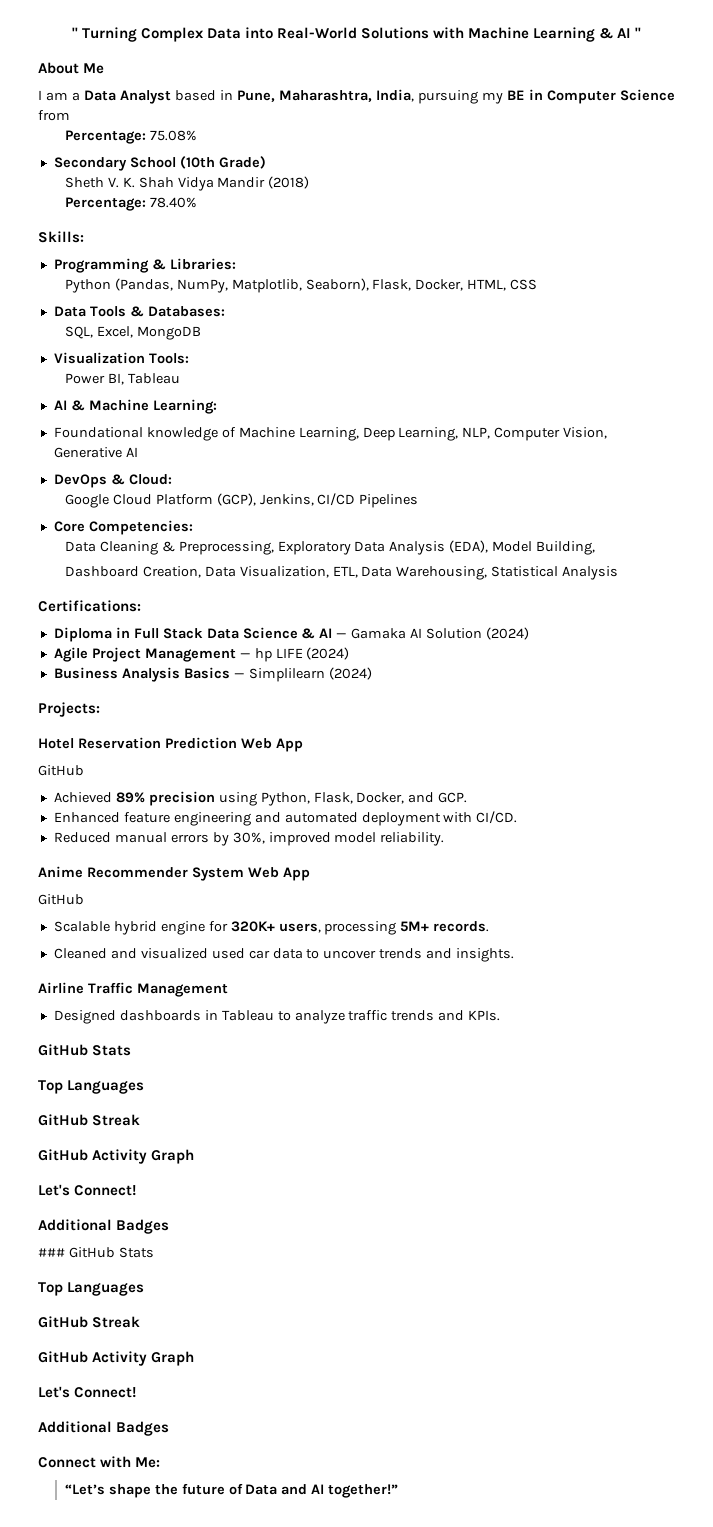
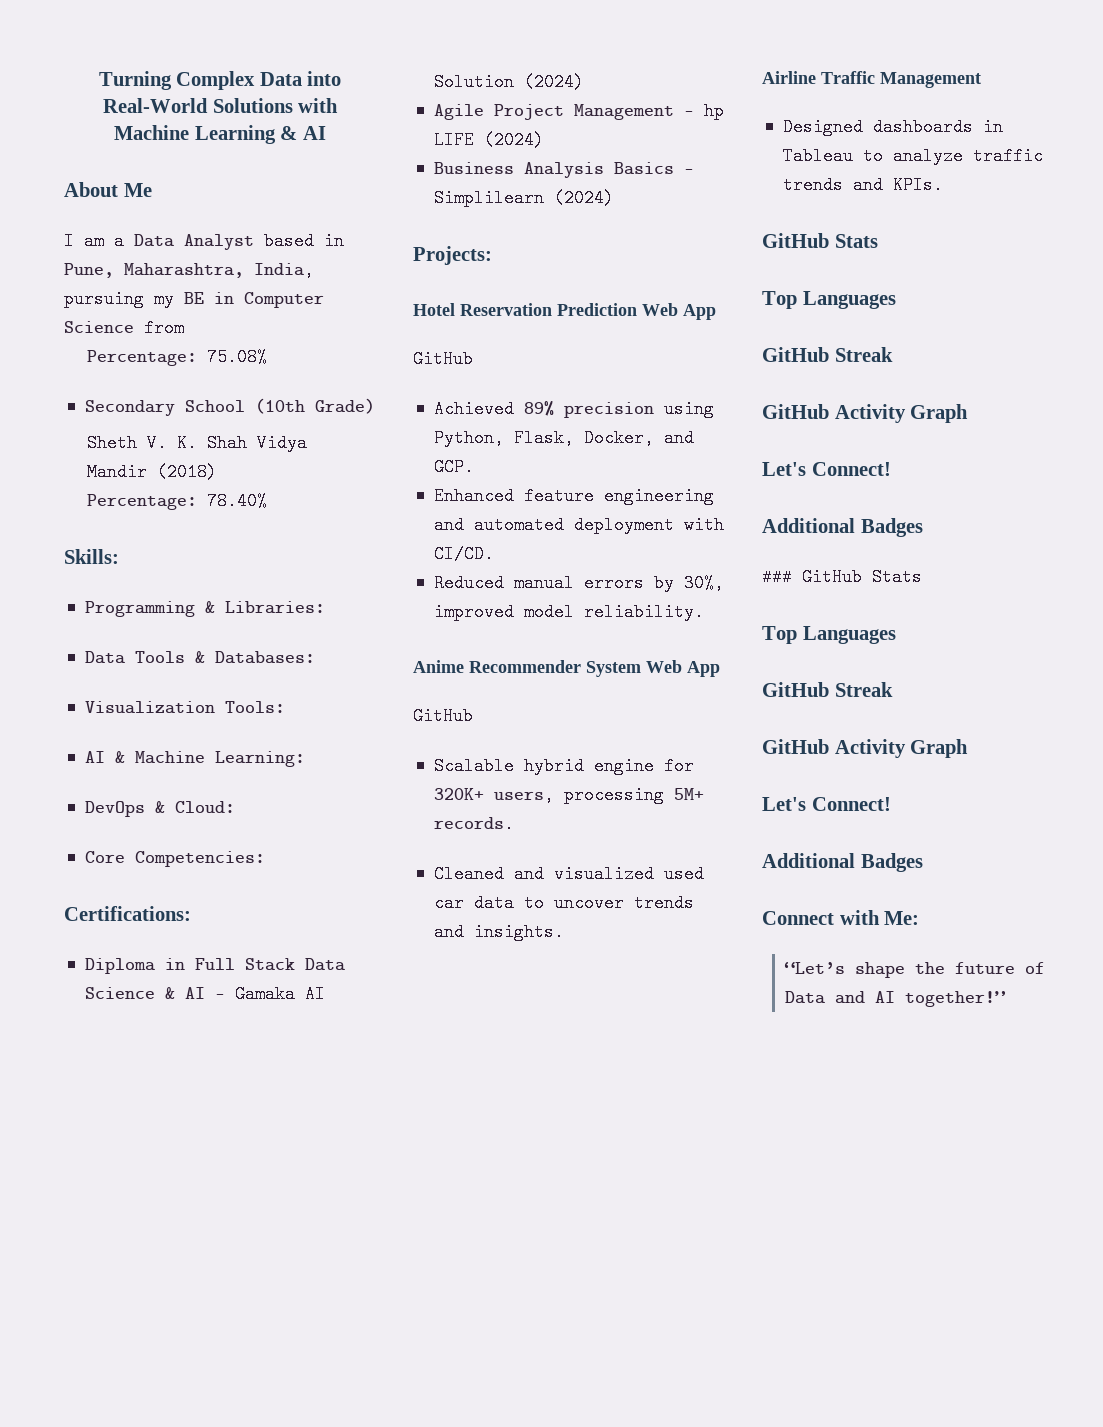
- " Turning Complex Data into Real-World Solutions with Machine Learning & AI "
+ Turning Complex Data into Real-World Solutions with Machine Learning & AI
- Python (Pandas, NumPy, Matplotlib, Seaborn), Flask, Docker, HTML, CSS
- SQL, Excel, MongoDB
- Power BI, Tableau
- Foundational knowledge of Machine Learning, Deep Learning, NLP, Computer Vision, Generative AI
  DevOps & Cloud:
- Google Cloud Platform (GCP), Jenkins, CI/CD Pipelines
  Core Competencies:
- Data Cleaning & Preprocessing, Exploratory Data Analysis (EDA), Model Building,
- Dashboard Creation, Data Visualization, ETL, Data Warehousing, Statistical Analysis

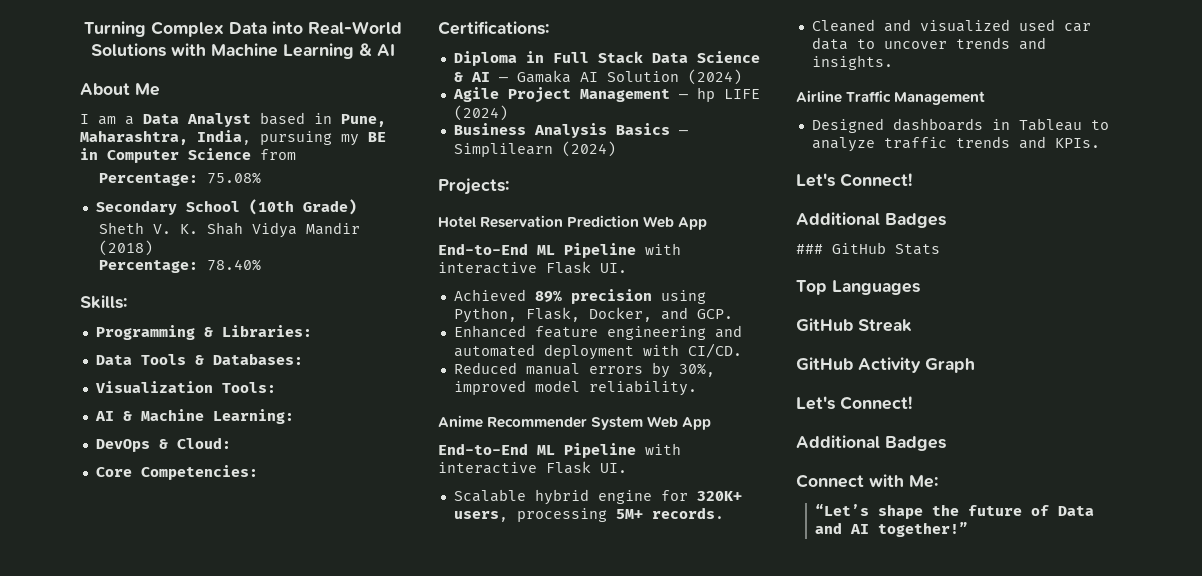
  Hotel Reservation Prediction Web App
- GitHub
+ End-to-End ML Pipeline with interactive Flask UI.
  Anime Recommender System Web App
- GitHub
+ End-to-End ML Pipeline with interactive Flask UI.
  Designed dashboards in Tableau to analyze traffic trends and KPIs.
- GitHub Stats
- Top Languages
- GitHub Streak
- GitHub Activity Graph

